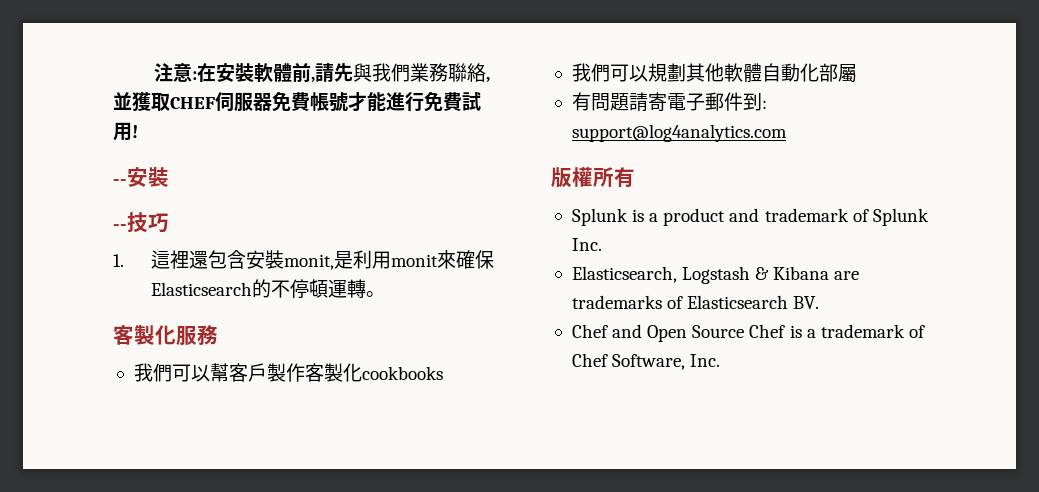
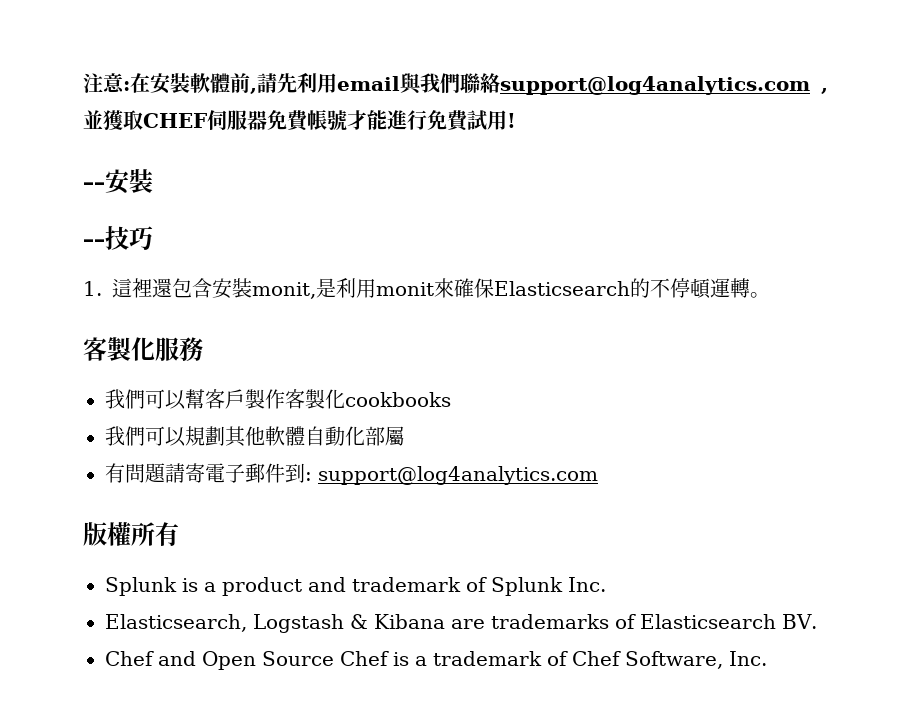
- 注意:在安裝軟體前,請先與我們業務聯絡,並獲取CHEF伺服器免費帳號才能進行免費試用!
+ 注意:在安裝軟體前,請先利用email與我們聯絡support@log4analytics.com ,並獲取CHEF伺服器免費帳號才能進行免費試用!

